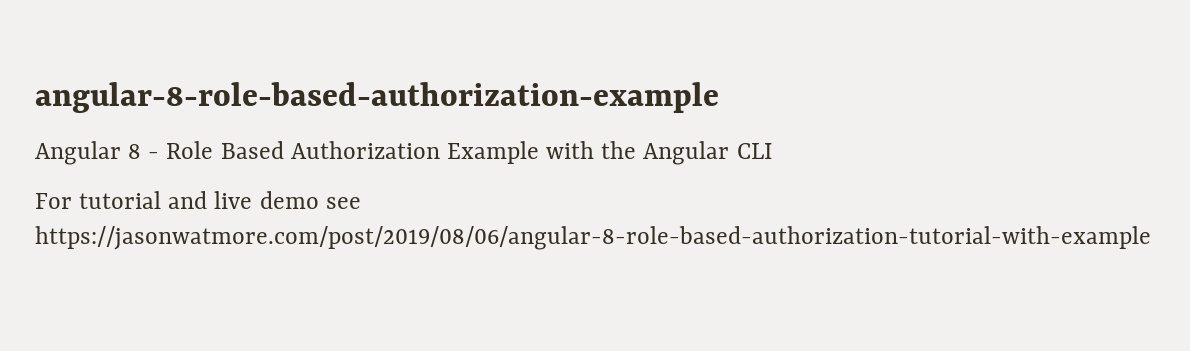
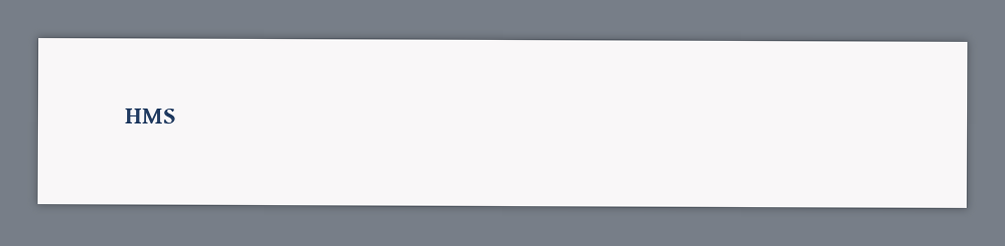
- angular-8-role-based-authorization-example
- Angular 8 - Role Based Authorization Example with the Angular CLI
- For tutorial and live demo see https://jasonwatmore.com/post/2019/08/06/angular-8-role-based-authorization-tutorial-with-example
+ HMS

